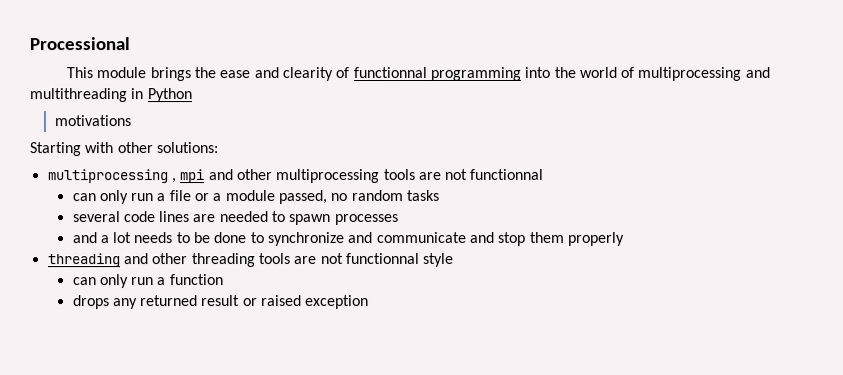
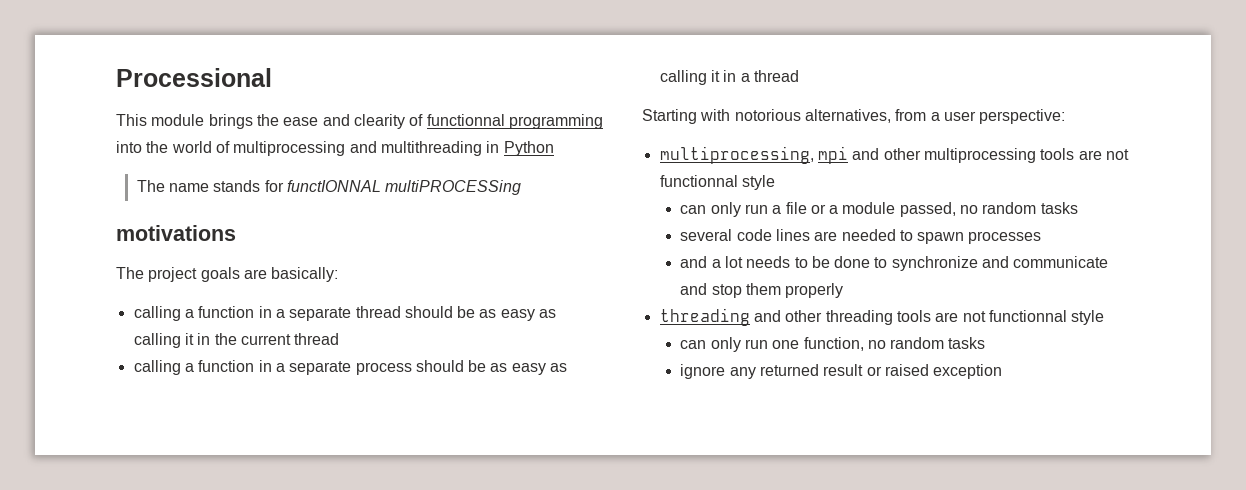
+ The name stands for functIONNAL multiPROCESSing
  motivations
- Starting with other solutions:
- multiprocessing , mpi and other multiprocessing tools are not functionnal
+ The project goals are basically:
+ calling a function in a separate thread should be as easy as calling it in the current thread
+ calling a function in a separate process should be as easy as calling it in a thread
+ Starting with notorious alternatives, from a user perspective:
+ multiprocessing, mpi and other multiprocessing tools are not functionnal style
- can only run a function
- drops any returned result or raised exception
+ can only run one function, no random tasks
+ ignore any returned result or raised exception

